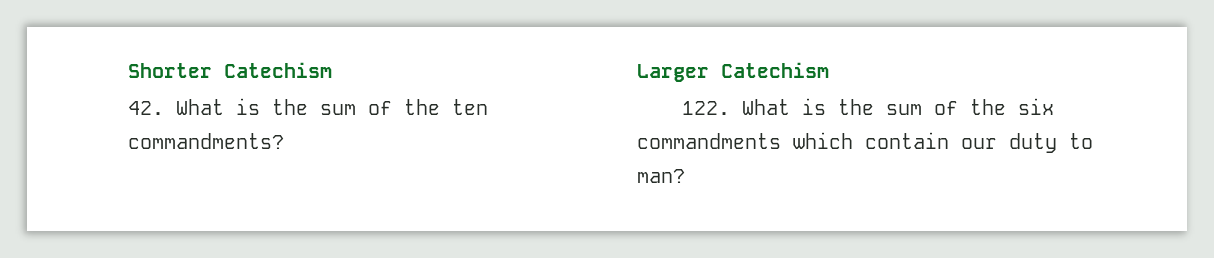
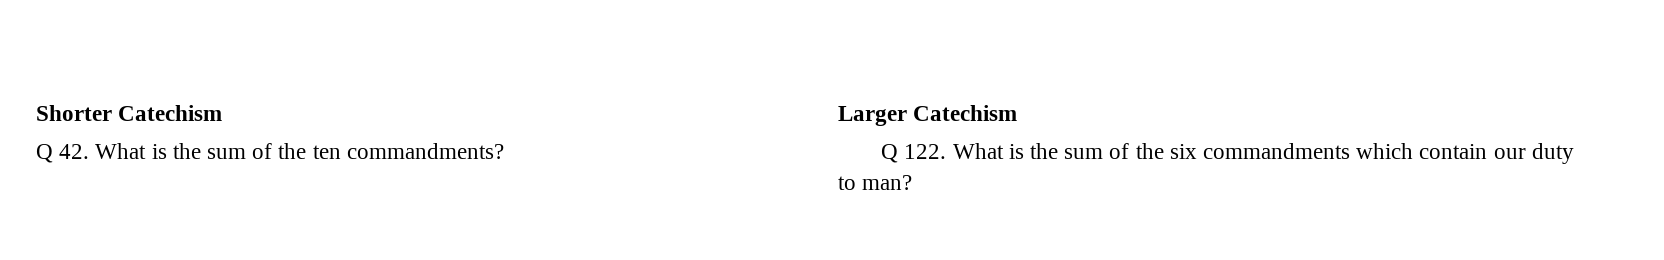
- 42. What is the sum of the ten commandments?
+ Q 42. What is the sum of the ten commandments?
- 122. What is the sum of the six commandments which contain our duty to man?
+ Q 122. What is the sum of the six commandments which contain our duty to man?

